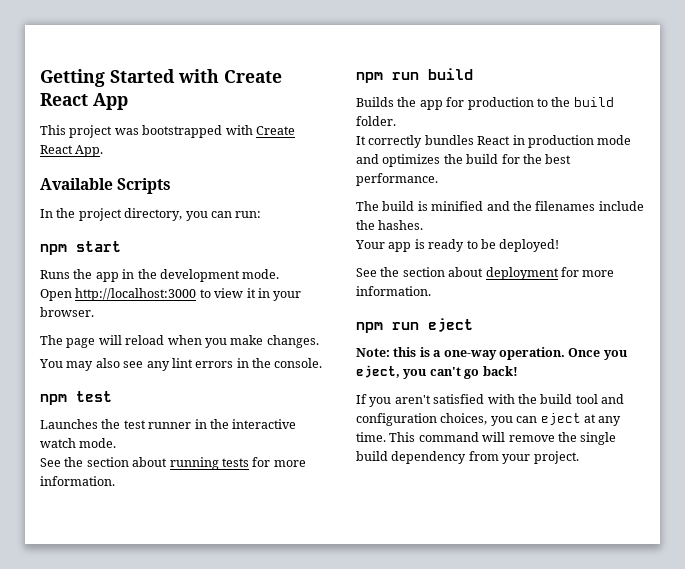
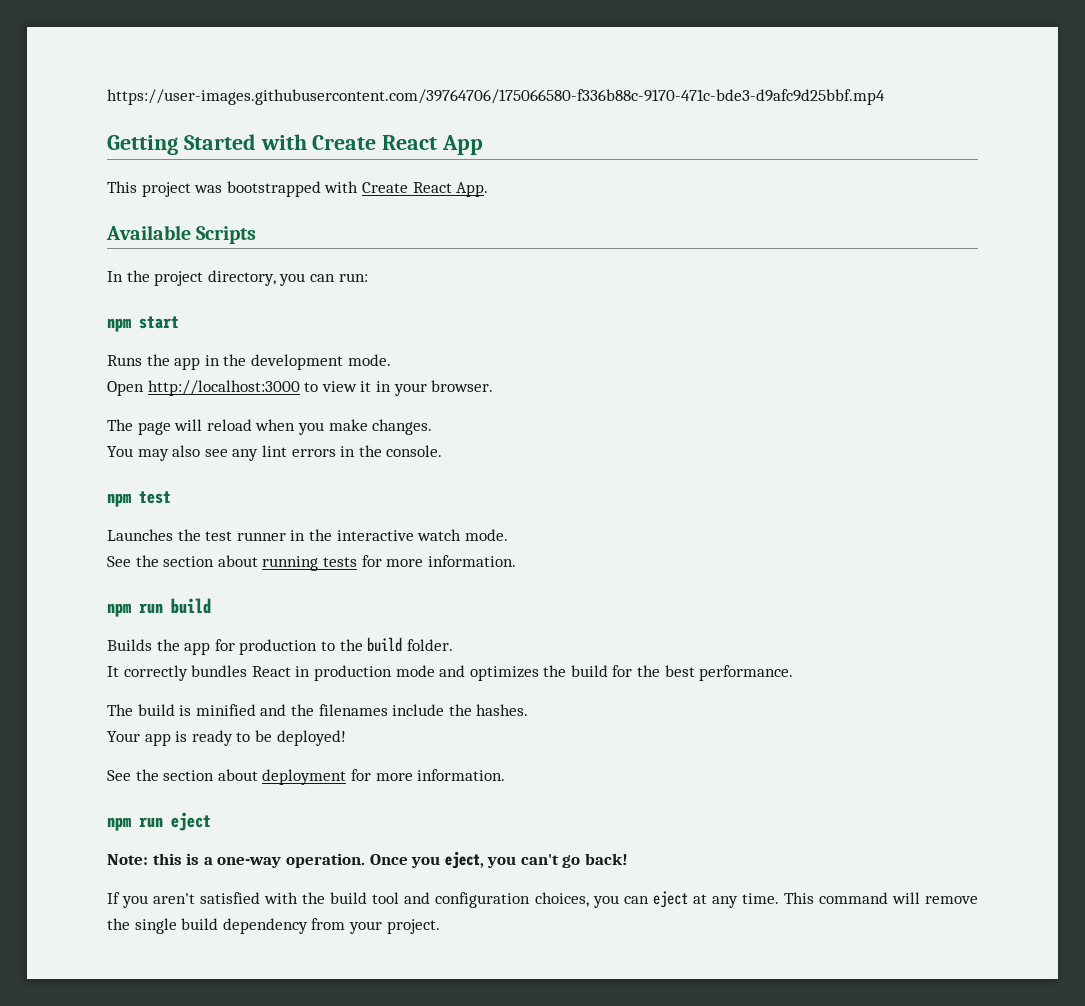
+ https://user-images.githubusercontent.com/39764706/175066580-f336b88c-9170-471c-bde3-d9afc9d25bbf.mp4

